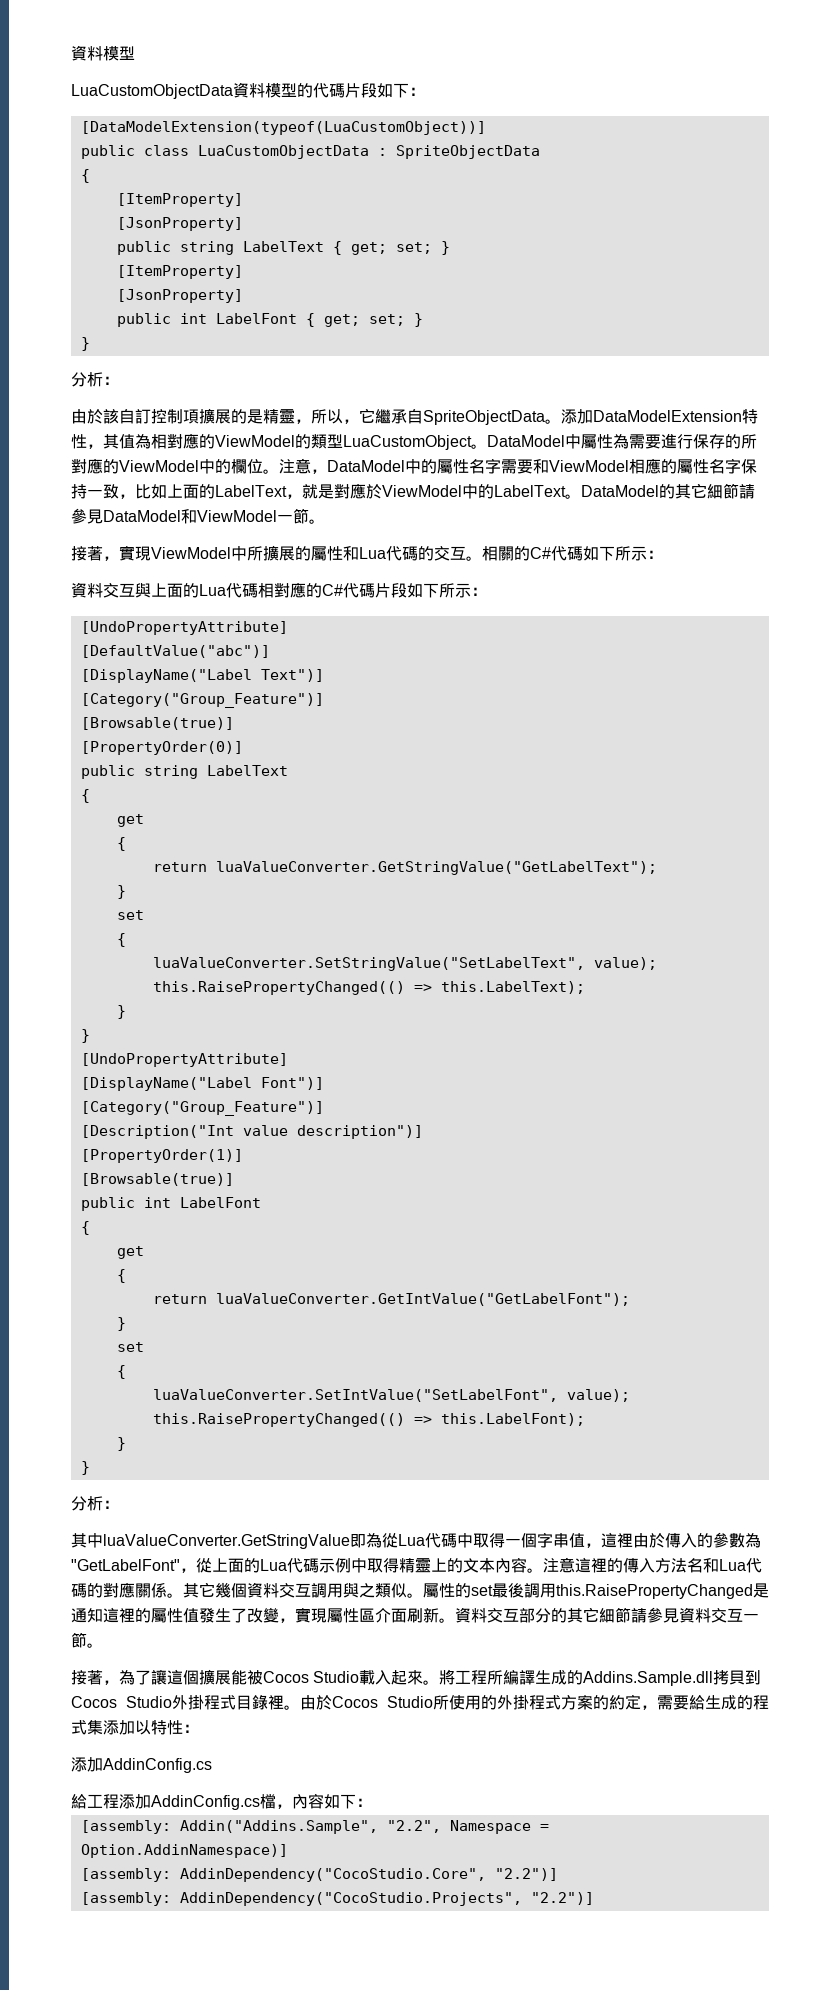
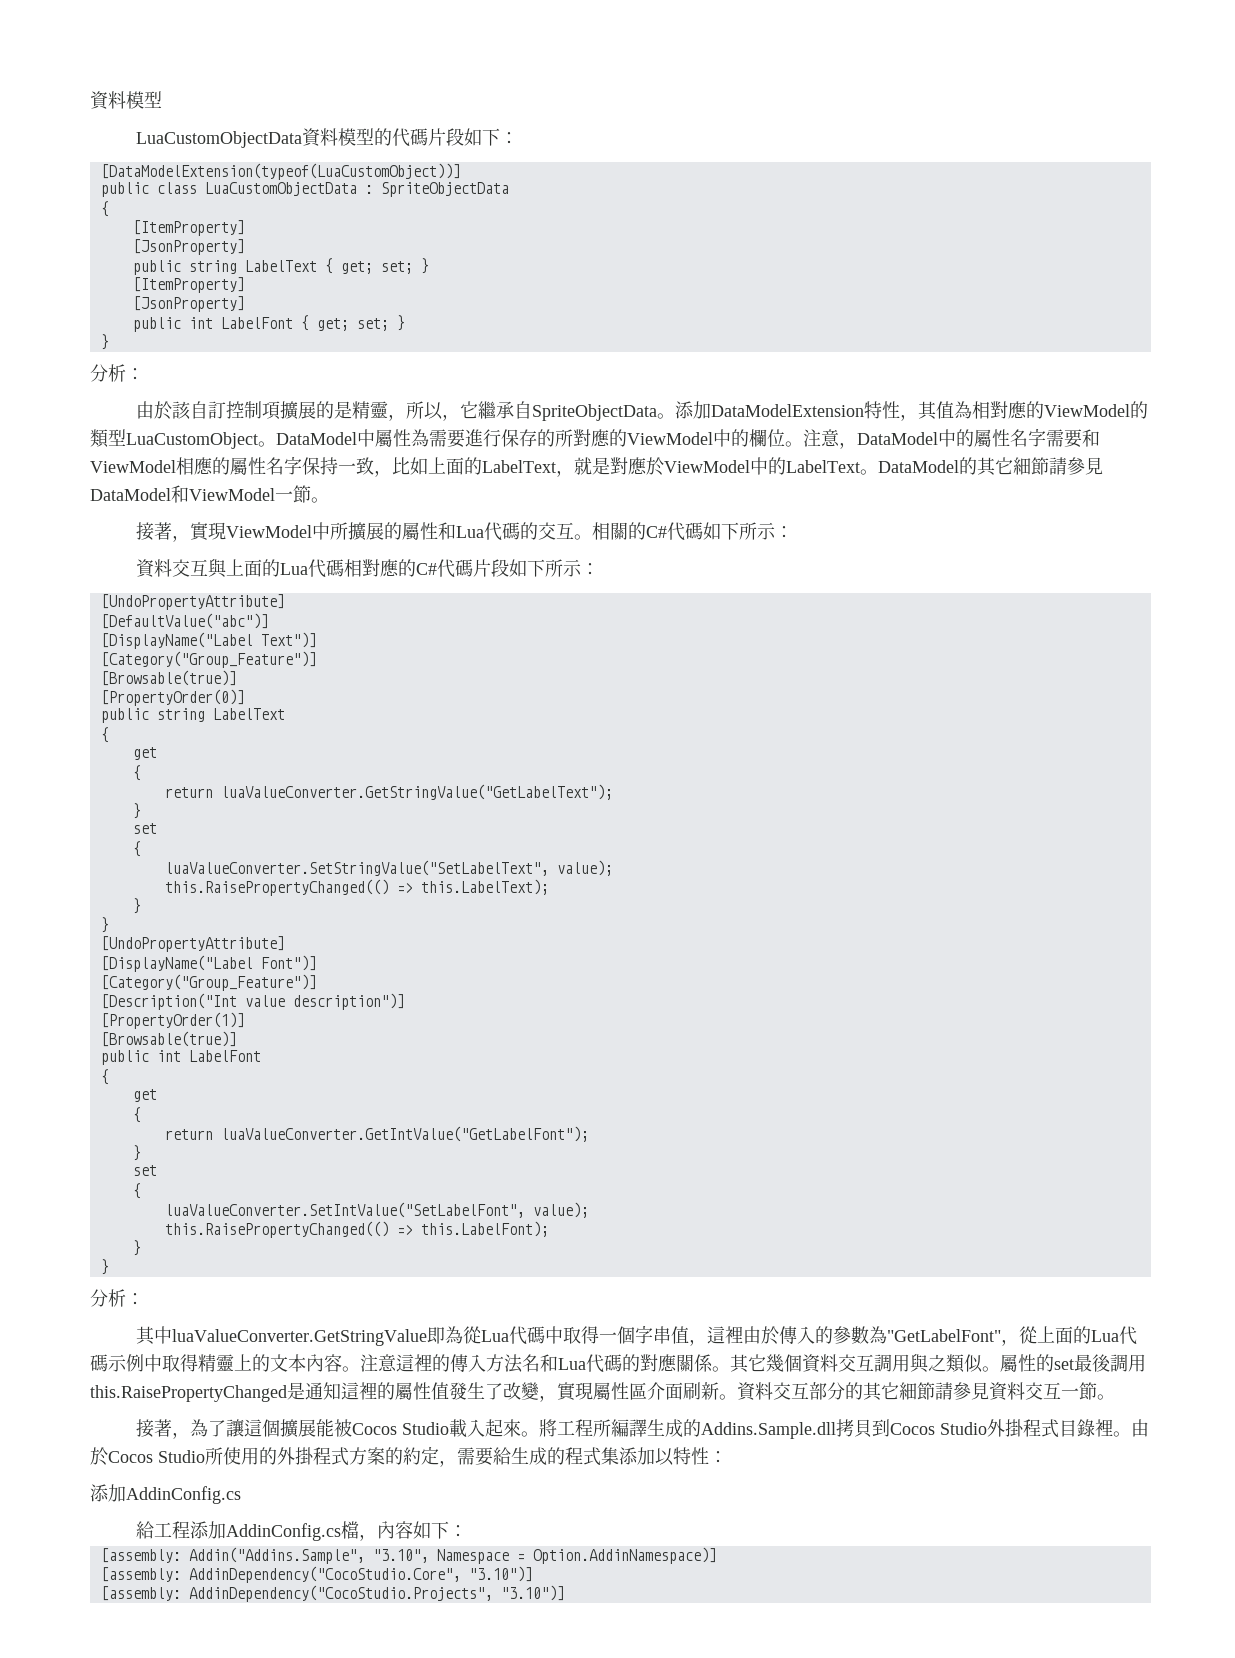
- [assembly: Addin("Addins.Sample", "2.2", Namespace = Option.AddinNamespace)]
+ [assembly: Addin("Addins.Sample", "3.10", Namespace = Option.AddinNamespace)]
- [assembly: AddinDependency("CocoStudio.Core", "2.2")]
+ [assembly: AddinDependency("CocoStudio.Core", "3.10")]
- [assembly: AddinDependency("CocoStudio.Projects", "2.2")]
+ [assembly: AddinDependency("CocoStudio.Projects", "3.10")]

